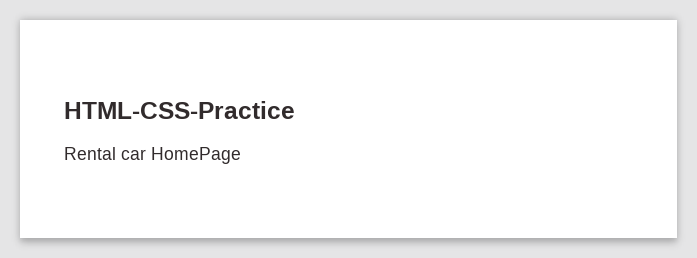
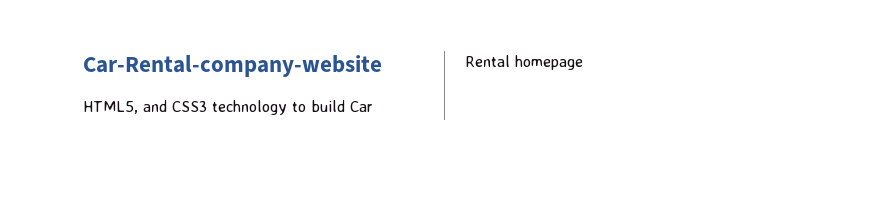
- HTML-CSS-Practice
- Rental car HomePage
+ Car-Rental-company-website
+ HTML5, and CSS3 technology to build Car Rental homepage

